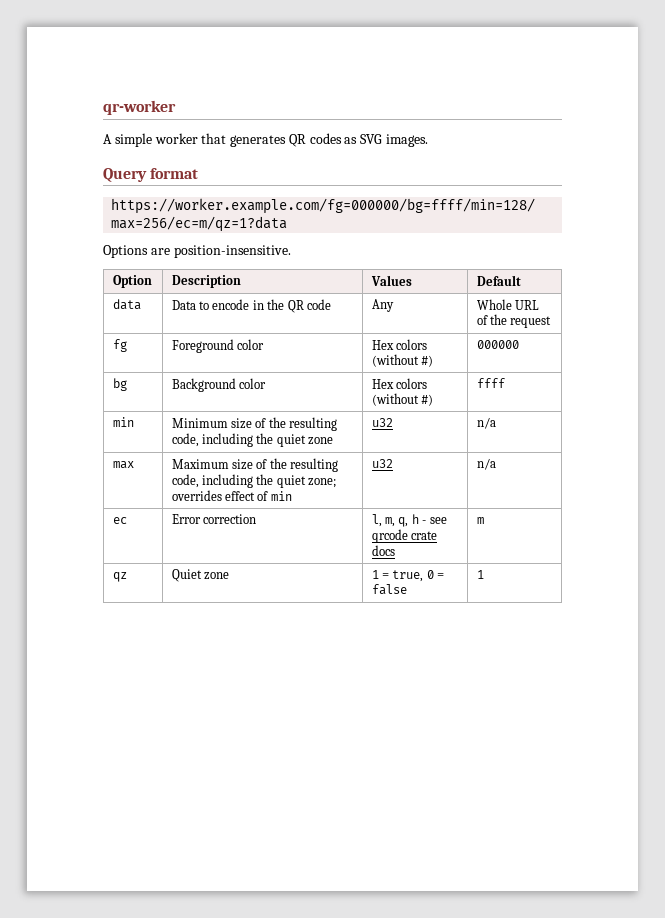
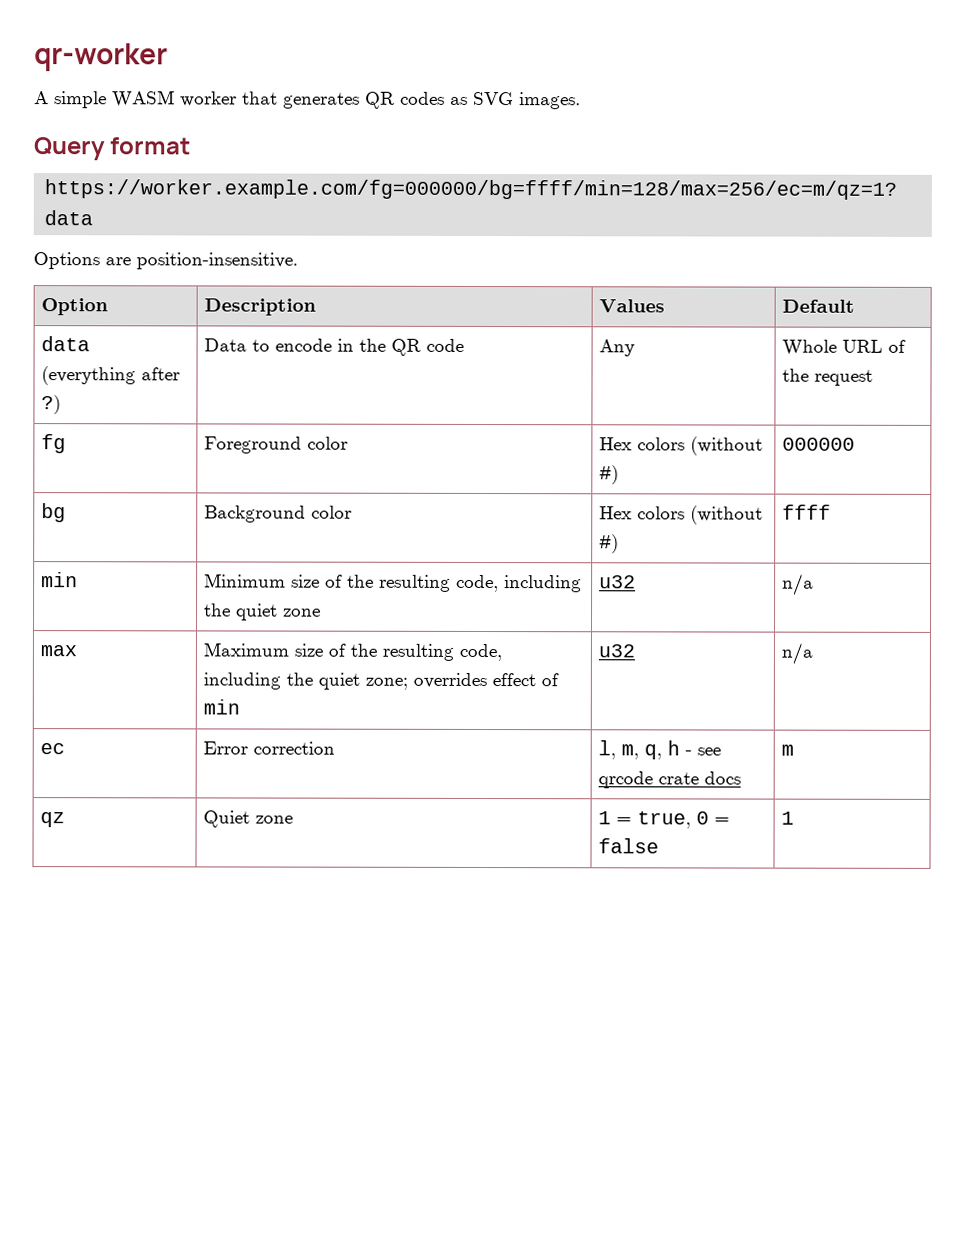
- A simple worker that generates QR codes as SVG images.
+ A simple WASM worker that generates QR codes as SVG images.
- data | Data to encode in the QR code | Any | Whole URL of the request
+ data (everything after ?) | Data to encode in the QR code | Any | Whole URL of the request

